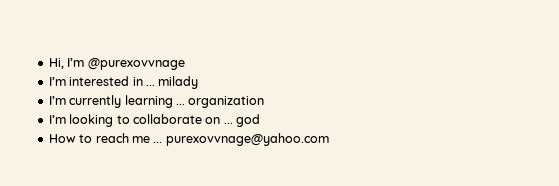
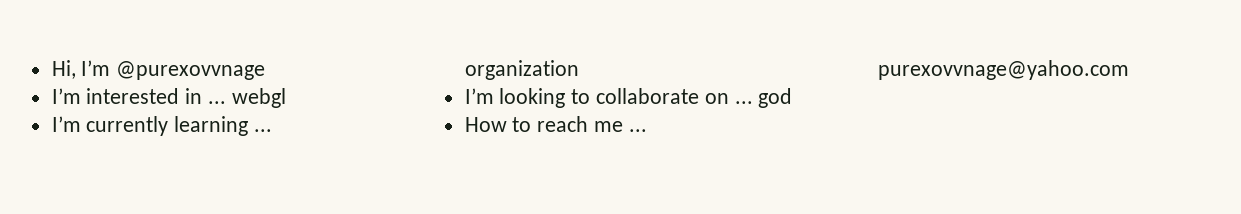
- I’m interested in ... milady
+ I’m interested in ... webgl

